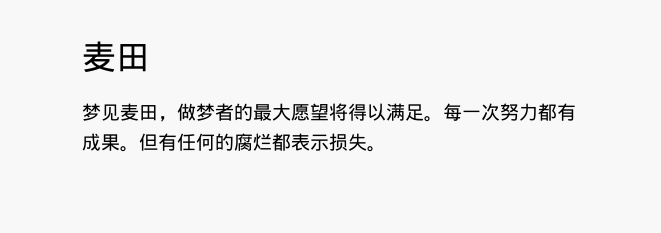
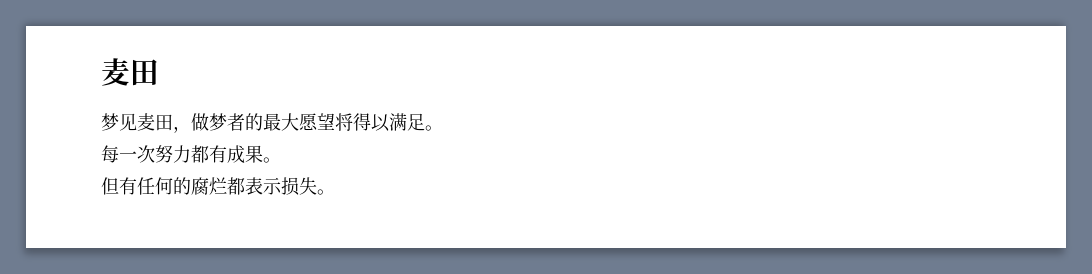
- 梦见麦田，做梦者的最大愿望将得以满足。每一次努力都有成果。但有任何的腐烂都表示损失。
+ 梦见麦田，做梦者的最大愿望将得以满足。
+ 每一次努力都有成果。
+ 但有任何的腐烂都表示损失。

